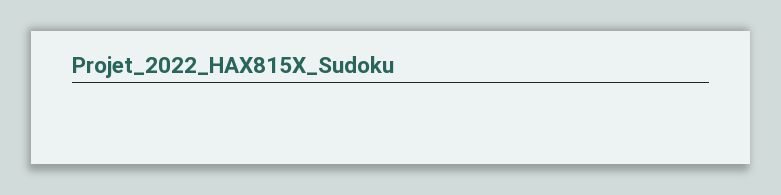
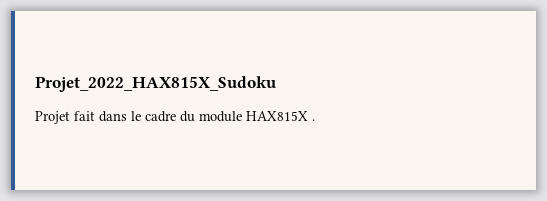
+ Projet fait dans le cadre du module HAX815X .

